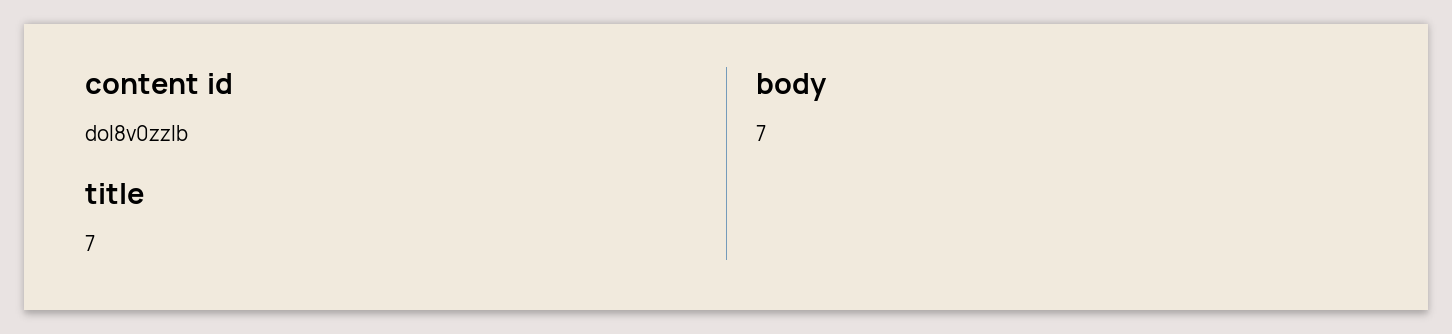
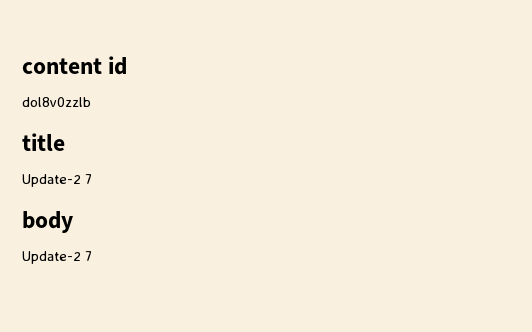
  title
- 7
+ Update-2 7
  body
- 7
+ Update-2 7

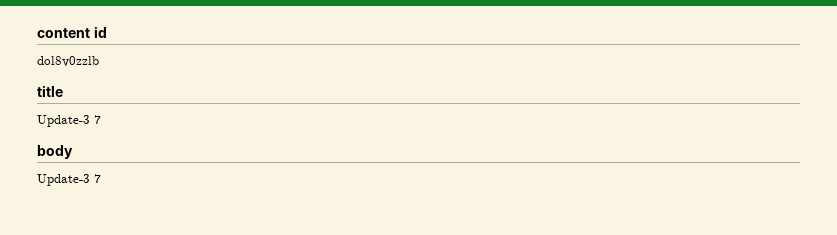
  title
- Update-2 7
+ Update-3 7
  body
- Update-2 7
+ Update-3 7

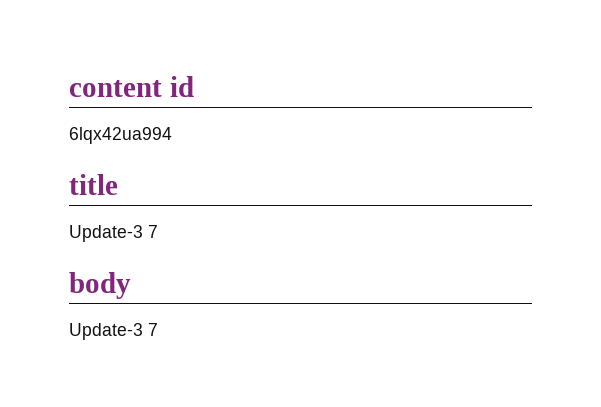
- dol8v0zzlb
+ 6lqx42ua994

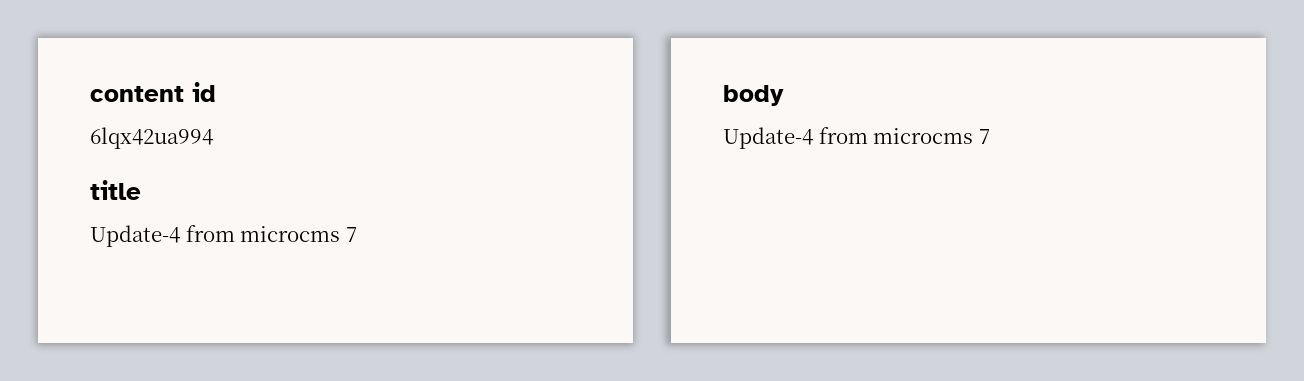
  title
- Update-3 7
+ Update-4 from microcms 7
  body
- Update-3 7
+ Update-4 from microcms 7

